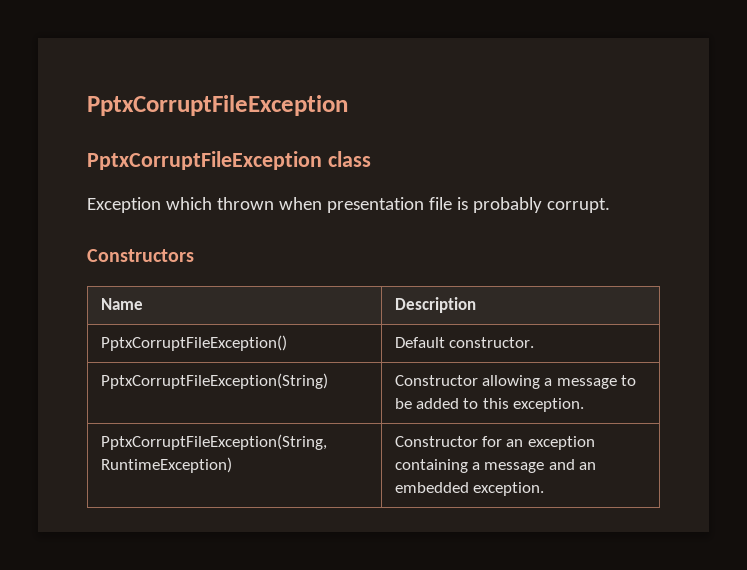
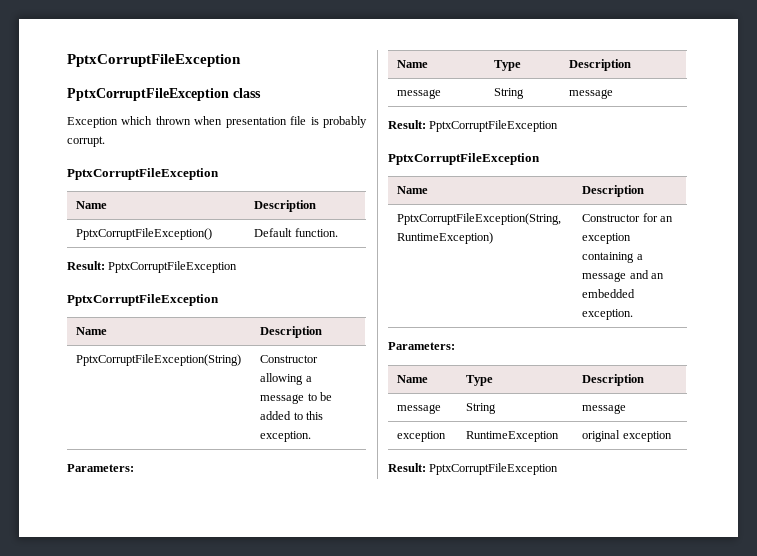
  Exception which thrown when presentation file is probably corrupt.
- Constructors
+ PptxCorruptFileException
- PptxCorruptFileException() | Default constructor.
+ PptxCorruptFileException() | Default function.
+ Result: PptxCorruptFileException
+ PptxCorruptFileException
+ Name | Description
  PptxCorruptFileException(String) | Constructor allowing a message to be added to this exception.
+ Parameters:
+ Name | Type | Description
+ message | String | message
+ Result: PptxCorruptFileException
+ PptxCorruptFileException
+ Name | Description
  PptxCorruptFileException(String, RuntimeException) | Constructor for an exception containing a message and an embedded exception.
+ Parameters:
+ Name | Type | Description
+ message | String | message
+ exception | RuntimeException | original exception
+ Result: PptxCorruptFileException

